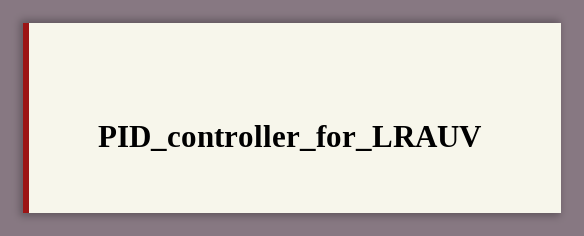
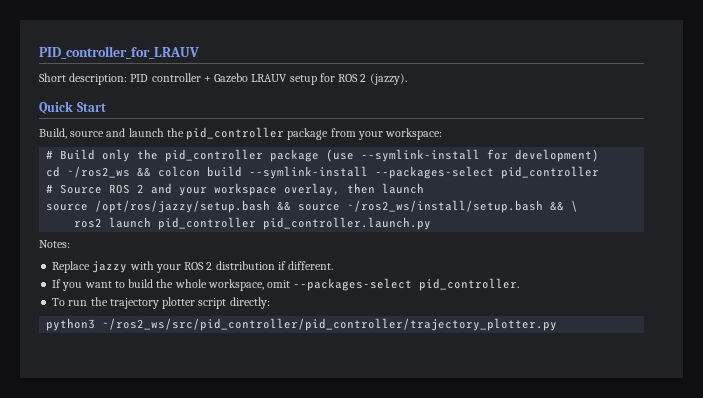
+ Short description: PID controller + Gazebo LRAUV setup for ROS 2 (jazzy).
+ Quick Start
+ Build, source and launch the pid_controller package from your workspace:
+ # Build only the pid_controller package (use --symlink-install for development)
+ cd ~/ros2_ws && colcon build --symlink-install --packages-select pid_controller
+ # Source ROS 2 and your workspace overlay, then launch
+ source /opt/ros/jazzy/setup.bash && source ~/ros2_ws/install/setup.bash && \
+ ros2 launch pid_controller pid_controller.launch.py
+ Notes:
+ Replace jazzy with your ROS 2 distribution if different.
+ If you want to build the whole workspace, omit --packages-select pid_controller.
+ To run the trajectory plotter script directly:
+ python3 ~/ros2_ws/src/pid_controller/pid_controller/trajectory_plotter.py

